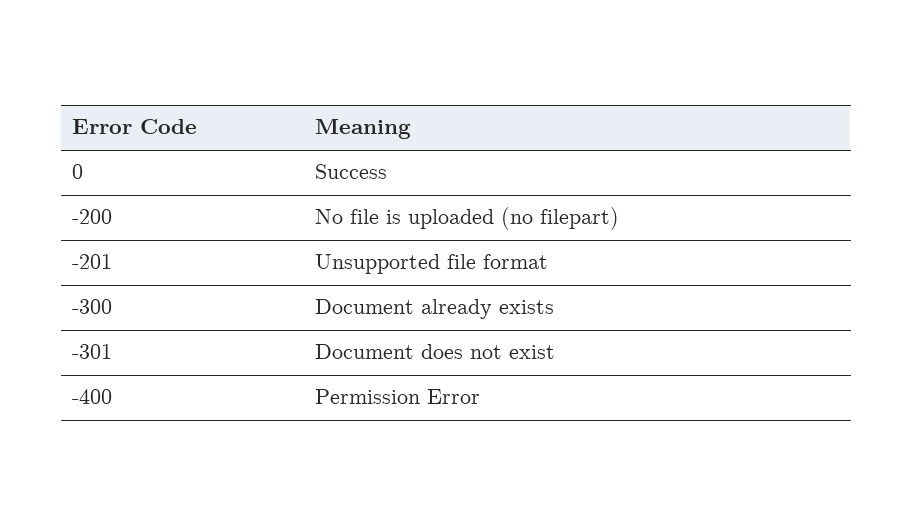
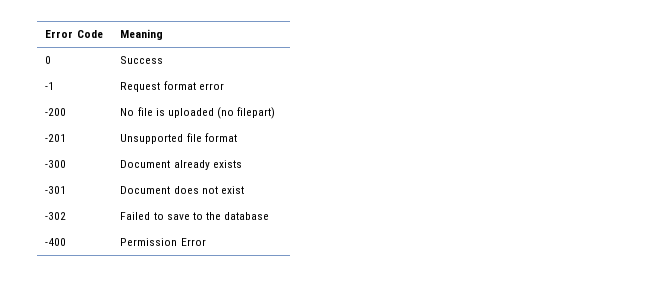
+ -1 | Request format error
+ -302 | Failed to save to the database

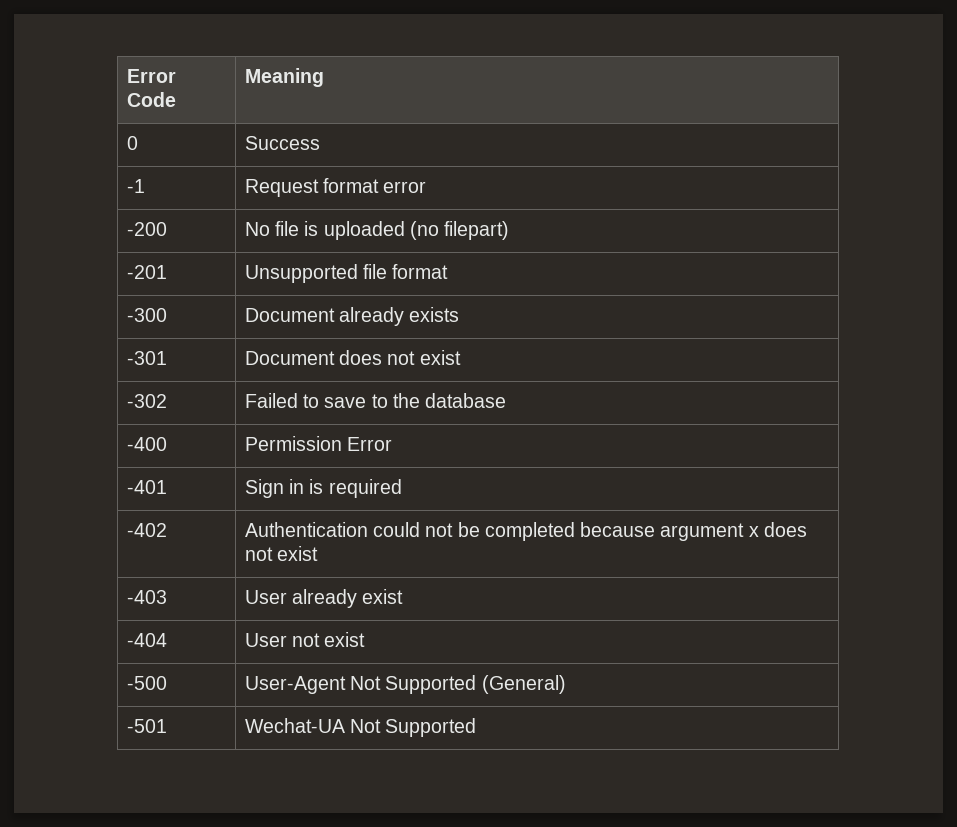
+ -401 | Sign in is required
+ -402 | Authentication could not be completed because argument x does not exist
+ -403 | User already exist
+ -404 | User not exist
+ -500 | User-Agent Not Supported (General)
+ -501 | Wechat-UA Not Supported

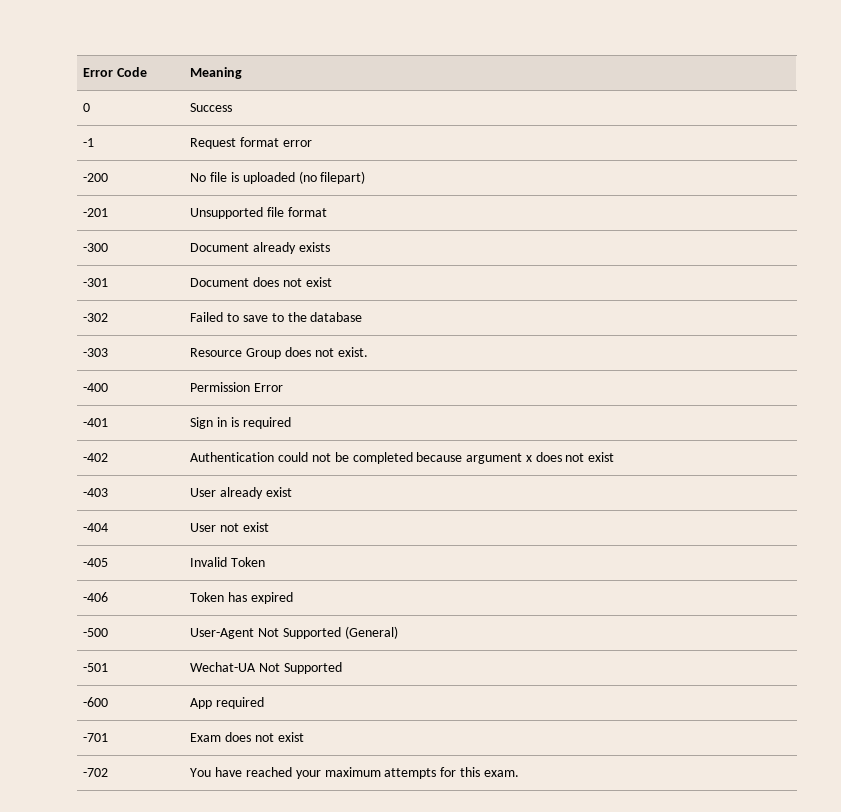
+ -303 | Resource Group does not exist.
+ -405 | Invalid Token
+ -406 | Token has expired
+ -600 | App required
+ -701 | Exam does not exist
+ -702 | You have reached your maximum attempts for this exam.

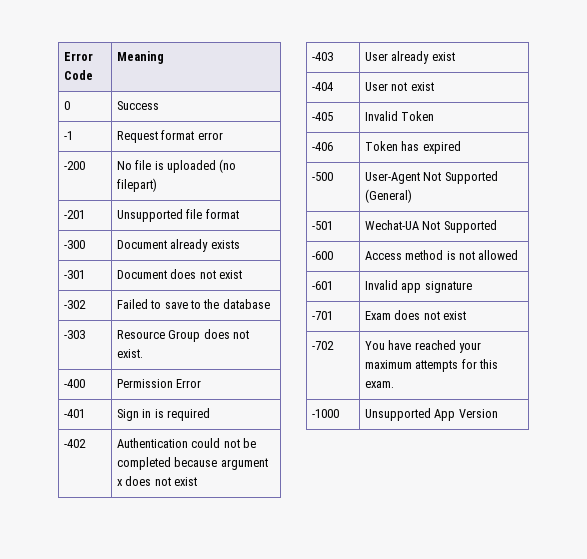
- -600 | App required
+ -600 | Access method is not allowed
+ -601 | Invalid app signature
+ -1000 | Unsupported App Version

